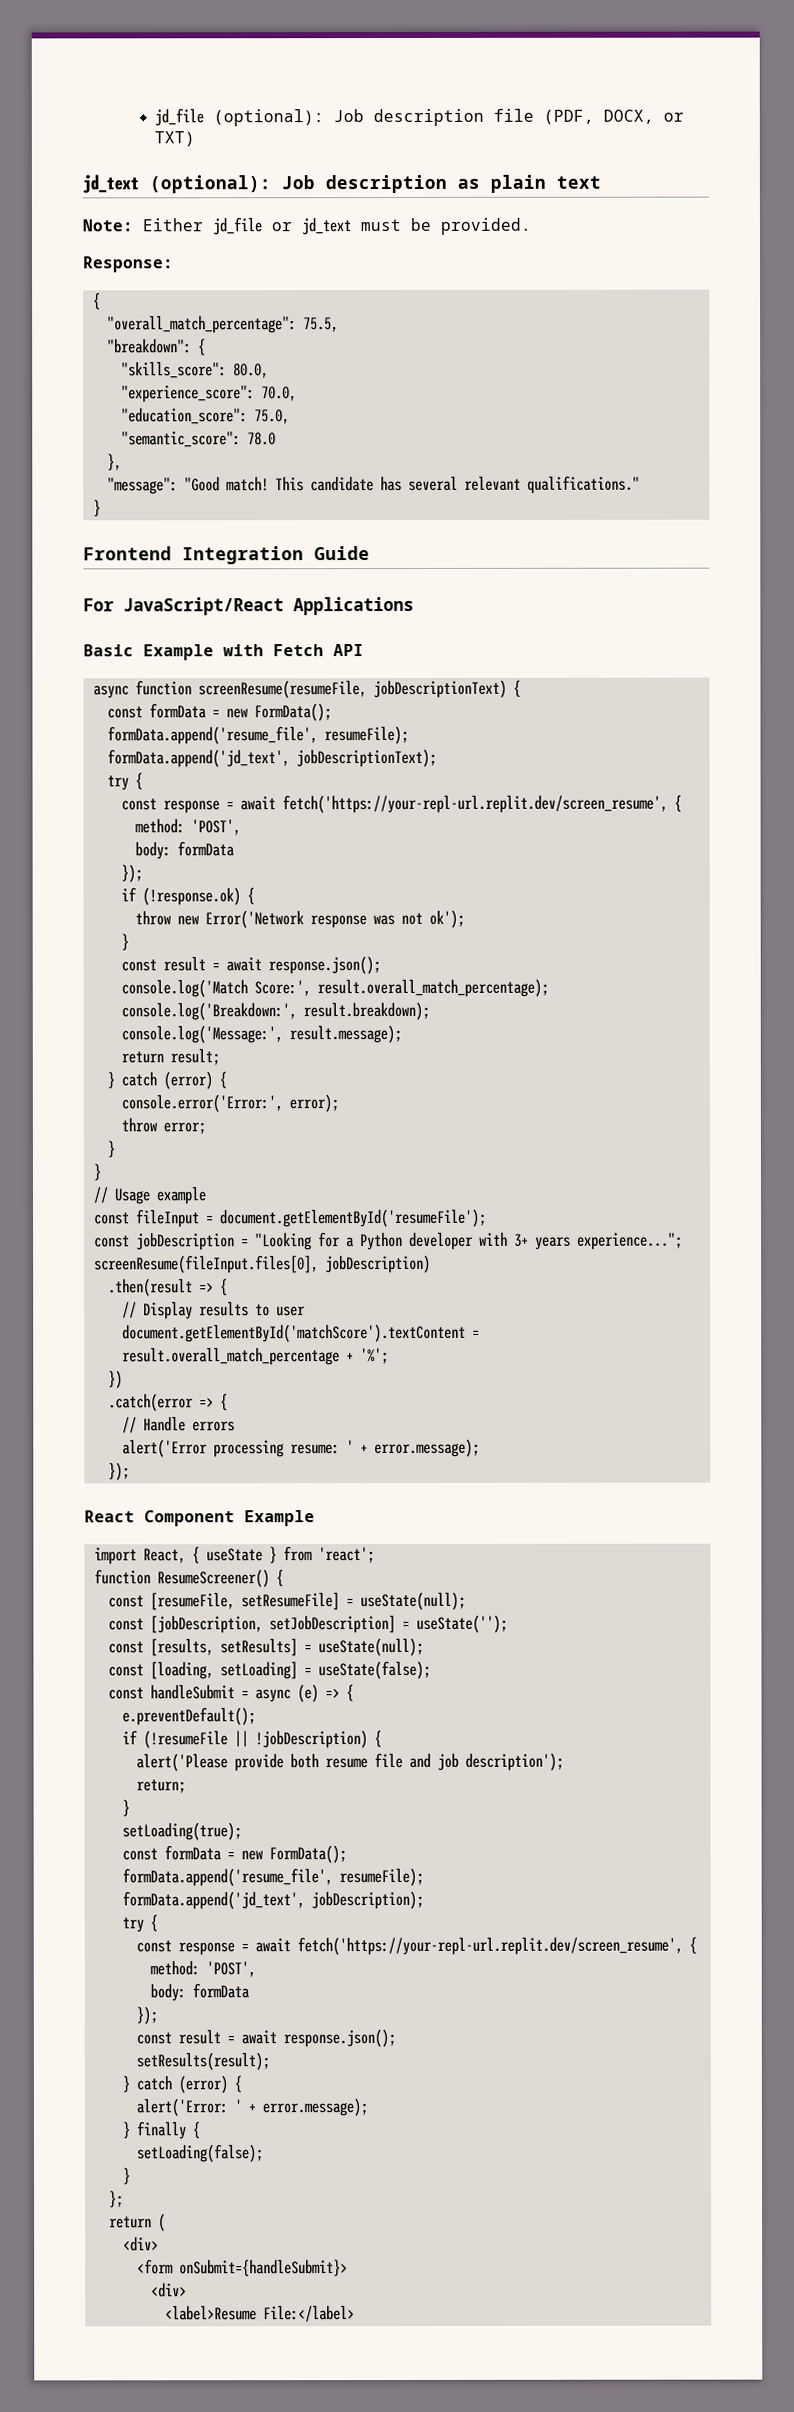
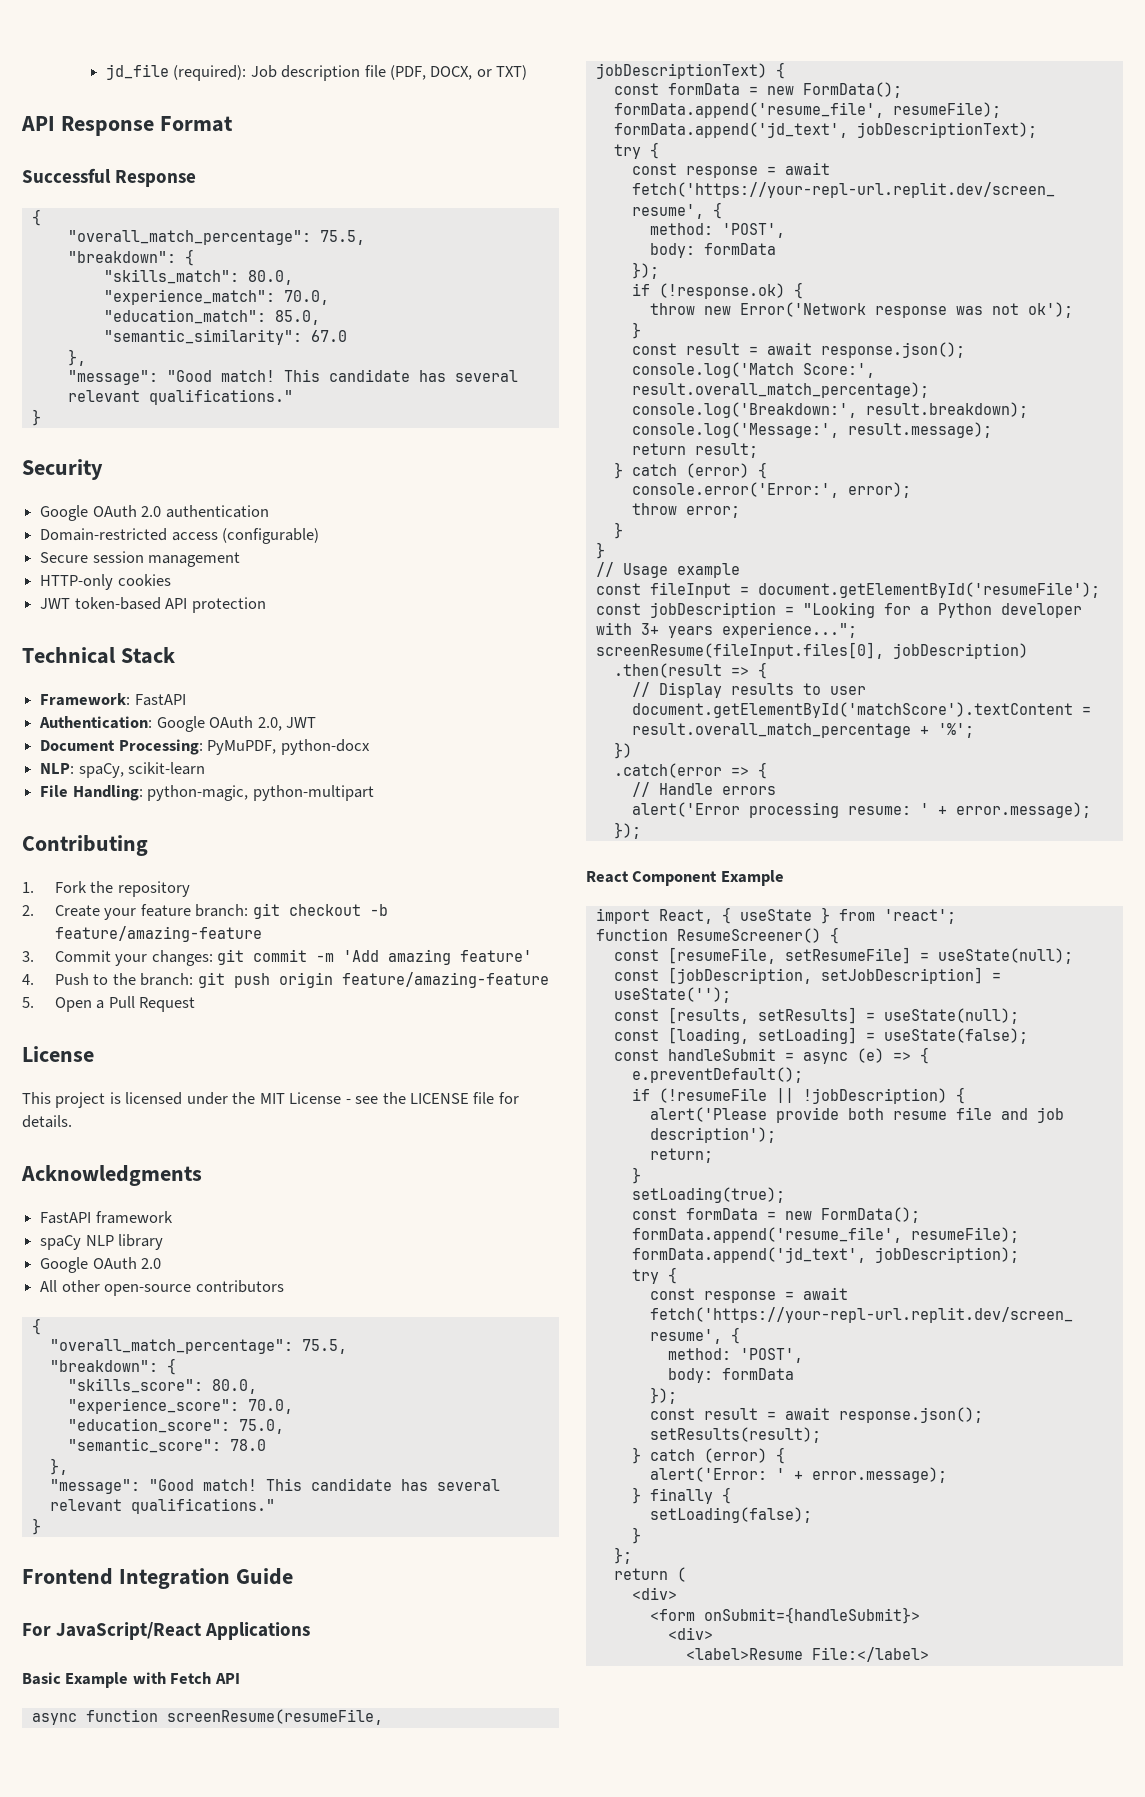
- jd_file (optional): Job description file (PDF, DOCX, or TXT)
+ jd_file (required): Job description file (PDF, DOCX, or TXT)
- jd_text (optional): Job description as plain text
- Note: Either jd_file or jd_text must be provided.
- Response:
+ API Response Format
+ Successful Response
+ {
+ "overall_match_percentage": 75.5,
+ "breakdown": {
+ "skills_match": 80.0,
+ "experience_match": 70.0,
+ "education_match": 85.0,
+ "semantic_similarity": 67.0
+ },
+ "message": "Good match! This candidate has several relevant qualifications."
+ }
+ Security
+ Google OAuth 2.0 authentication
+ Domain-restricted access (configurable)
+ Secure session management
+ HTTP-only cookies
+ JWT token-based API protection
+ Technical Stack
+ Framework: FastAPI
+ Authentication: Google OAuth 2.0, JWT
+ Document Processing: PyMuPDF, python-docx
+ NLP: spaCy, scikit-learn
+ File Handling: python-magic, python-multipart
+ Contributing
+ 1. Fork the repository
+ 2. Create your feature branch: git checkout -b feature/amazing-feature
+ 3. Commit your changes: git commit -m 'Add amazing feature'
+ 4. Push to the branch: git push origin feature/amazing-feature
+ 5. Open a Pull Request
+ License
+ This project is licensed under the MIT License - see the LICENSE file for details.
+ Acknowledgments
+ FastAPI framework
+ spaCy NLP library
+ Google OAuth 2.0
+ All other open-source contributors

